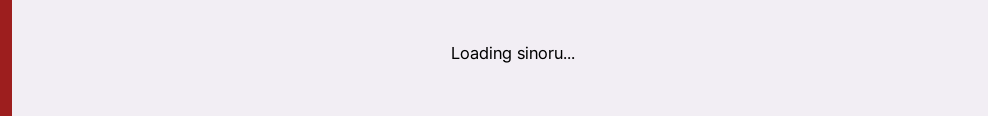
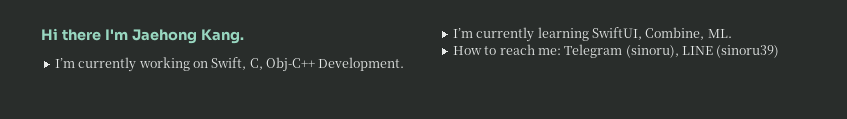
- Loading sinoru...
+ Hi there I'm Jaehong Kang.
+ I’m currently working on Swift, C, Obj-C++ Development.
+ I’m currently learning SwiftUI, Combine, ML.
+ How to reach me: Telegram (sinoru), LINE (sinoru39)

